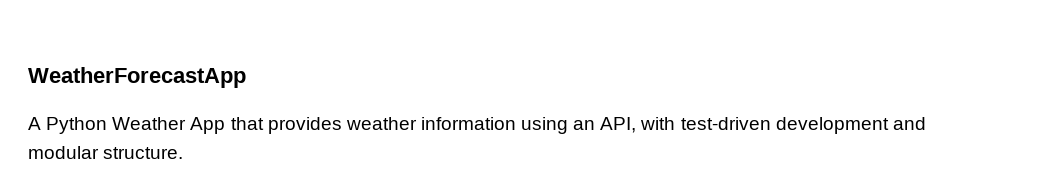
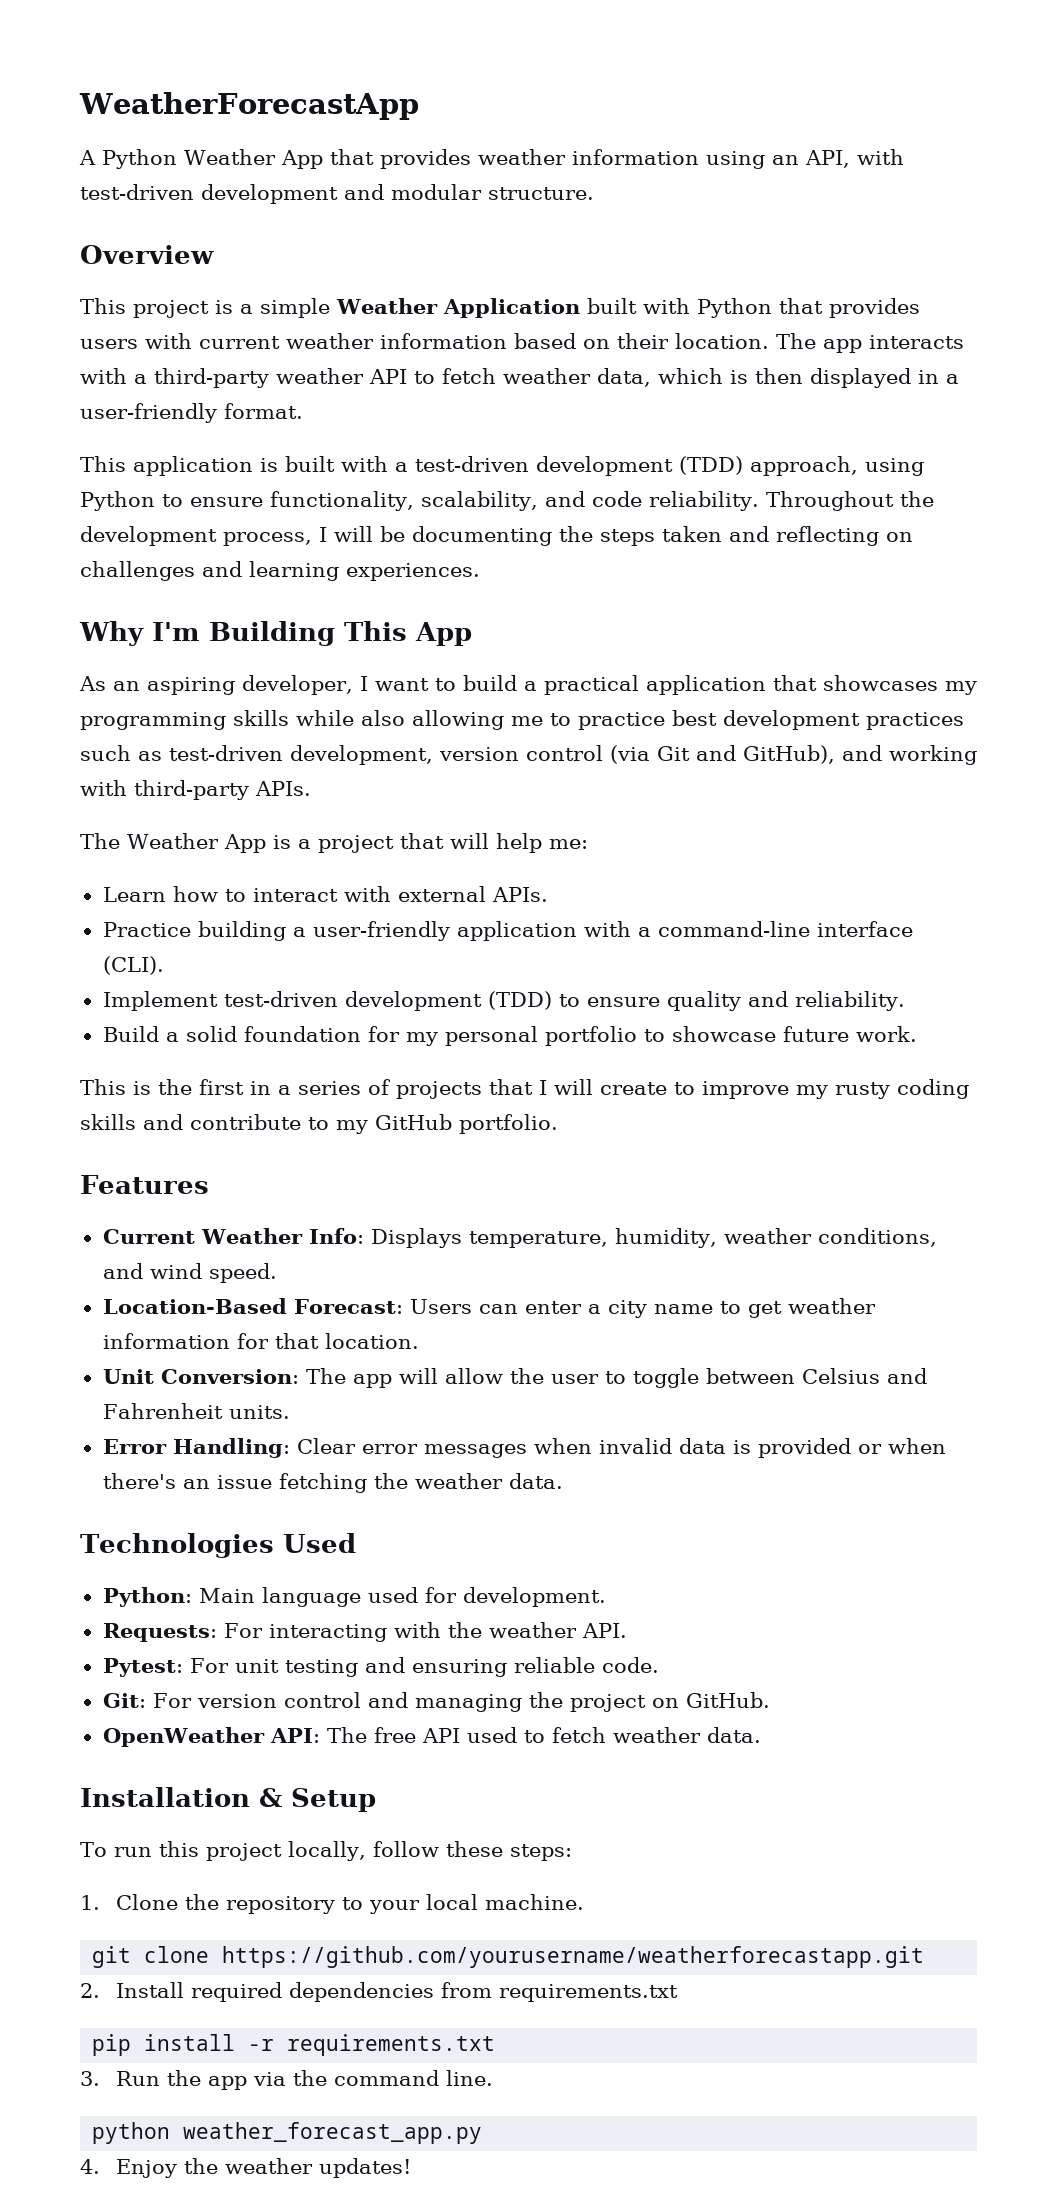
+ Overview
+ This project is a simple Weather Application built with Python that provides users with current weather information based on their location. The app interacts with a third-party weather API to fetch weather data, which is then displayed in a user-friendly format.
+ This application is built with a test-driven development (TDD) approach, using Python to ensure functionality, scalability, and code reliability. Throughout the development process, I will be documenting the steps taken and reflecting on challenges and learning experiences.
+ Why I'm Building This App
+ As an aspiring developer, I want to build a practical application that showcases my programming skills while also allowing me to practice best development practices such as test-driven development, version control (via Git and GitHub), and working with third-party APIs.
+ The Weather App is a project that will help me:
+ Learn how to interact with external APIs.
+ Practice building a user-friendly application with a command-line interface (CLI).
+ Implement test-driven development (TDD) to ensure quality and reliability.
+ Build a solid foundation for my personal portfolio to showcase future work.
+ This is the first in a series of projects that I will create to improve my rusty coding skills and contribute to my GitHub portfolio.
+ Features
+ Current Weather Info: Displays temperature, humidity, weather conditions, and wind speed.
+ Location-Based Forecast: Users can enter a city name to get weather information for that location.
+ Unit Conversion: The app will allow the user to toggle between Celsius and Fahrenheit units.
+ Error Handling: Clear error messages when invalid data is provided or when there's an issue fetching the weather data.
+ Technologies Used
+ Python: Main language used for development.
+ Requests: For interacting with the weather API.
+ Pytest: For unit testing and ensuring reliable code.
+ Git: For version control and managing the project on GitHub.
+ OpenWeather API: The free API used to fetch weather data.
+ Installation & Setup
+ To run this project locally, follow these steps:
+ 1. Clone the repository to your local machine.
+ git clone https://github.com/yourusername/weatherforecastapp.git
+ 2. Install required dependencies from requirements.txt
+ pip install -r requirements.txt
+ 3. Run the app via the command line.
+ python weather_forecast_app.py
+ 4. Enjoy the weather updates!

